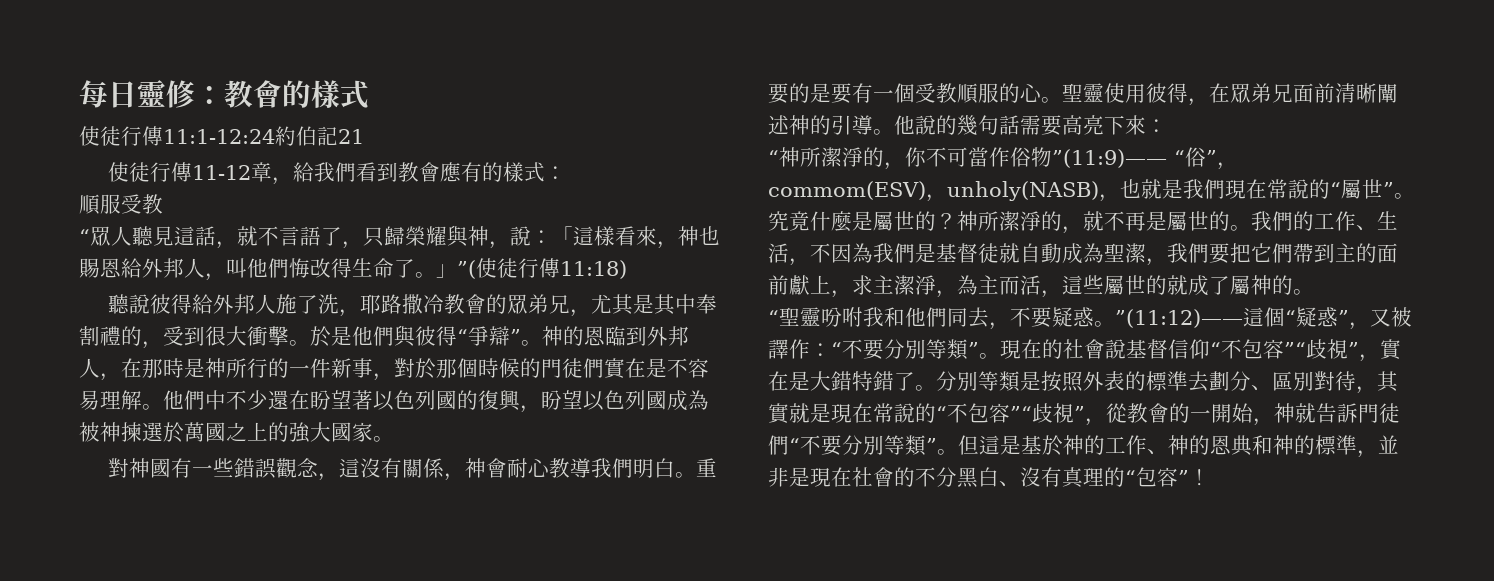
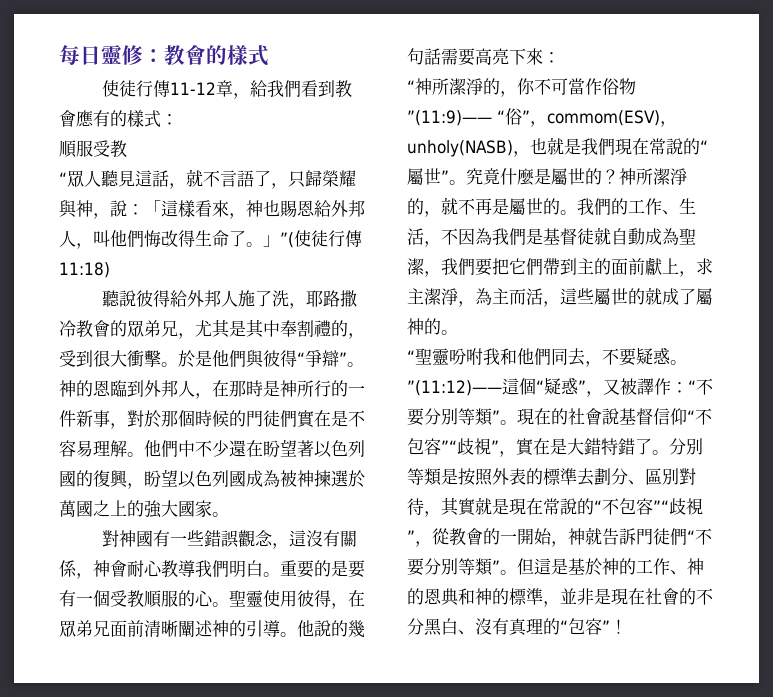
- 使徒行傳11:1-12:24約伯記21

